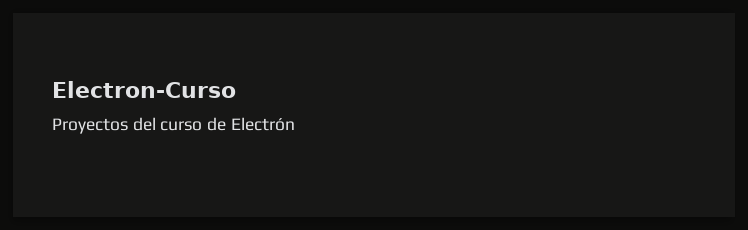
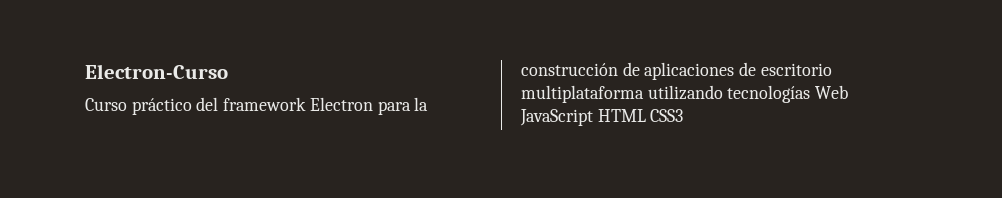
- Proyectos del curso de Electrón
+ Curso práctico del framework Electron para la construcción de aplicaciones de escritorio multiplataforma utilizando tecnologías Web JavaScript HTML CSS3

